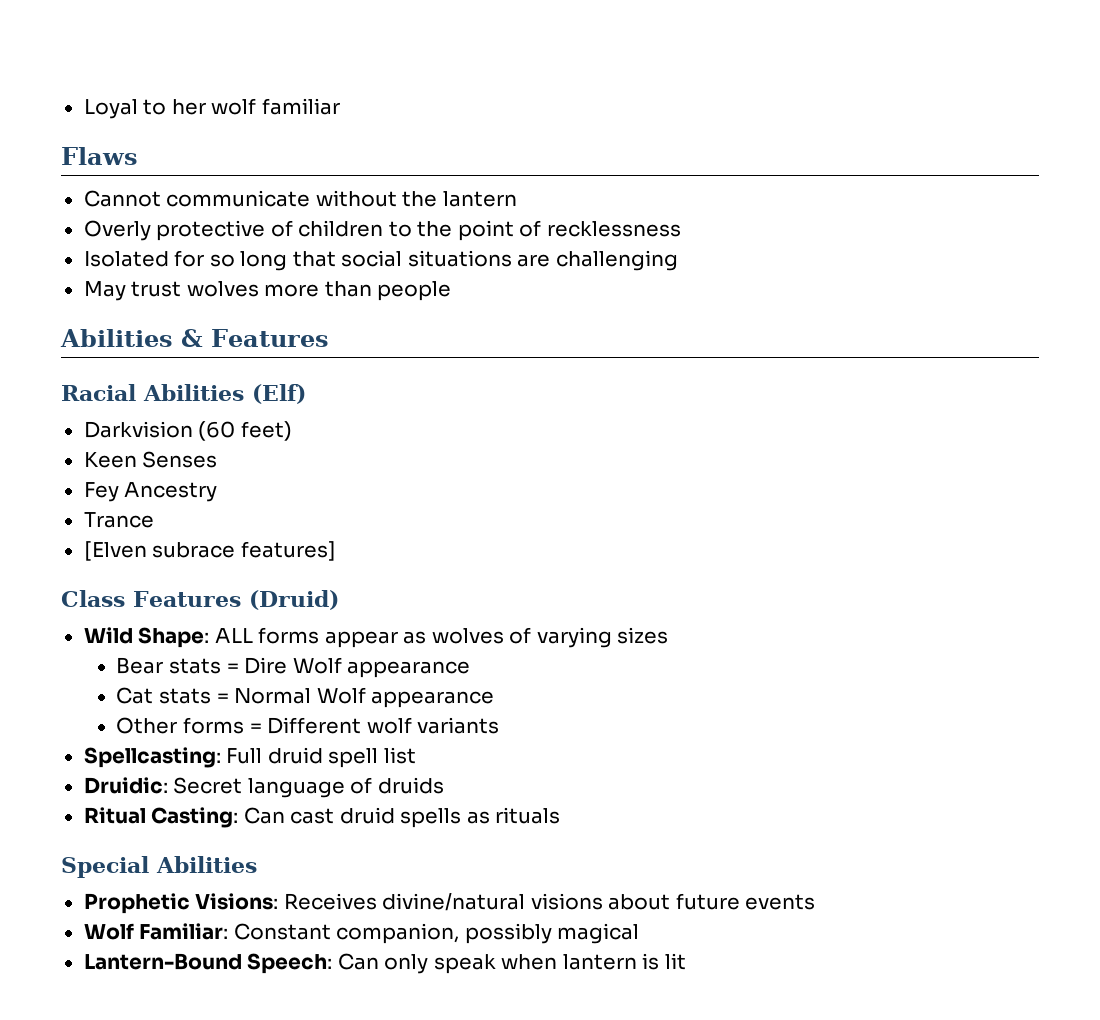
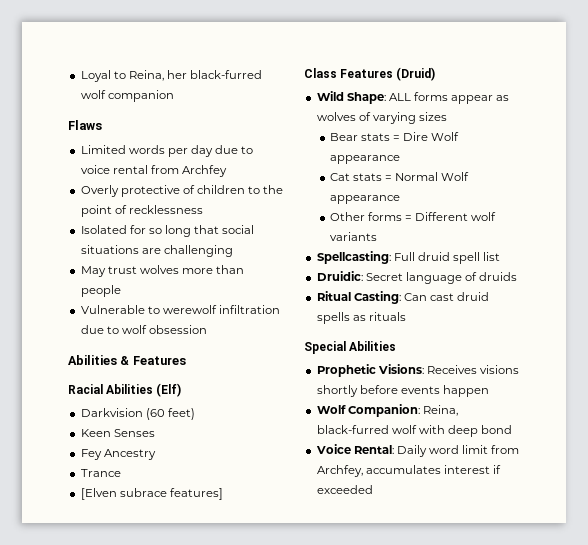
- Loyal to her wolf familiar
+ Loyal to Reina, her black-furred wolf companion
  Flaws
- Cannot communicate without the lantern
+ Limited words per day due to voice rental from Archfey
+ Vulnerable to werewolf infiltration due to wolf obsession
- Prophetic Visions: Receives divine/natural visions about future events
- Wolf Familiar: Constant companion, possibly magical
- Lantern-Bound Speech: Can only speak when lantern is lit
+ Prophetic Visions: Receives visions shortly before events happen
+ Wolf Companion: Reina, black-furred wolf with deep bond
+ Voice Rental: Daily word limit from Archfey, accumulates interest if exceeded

